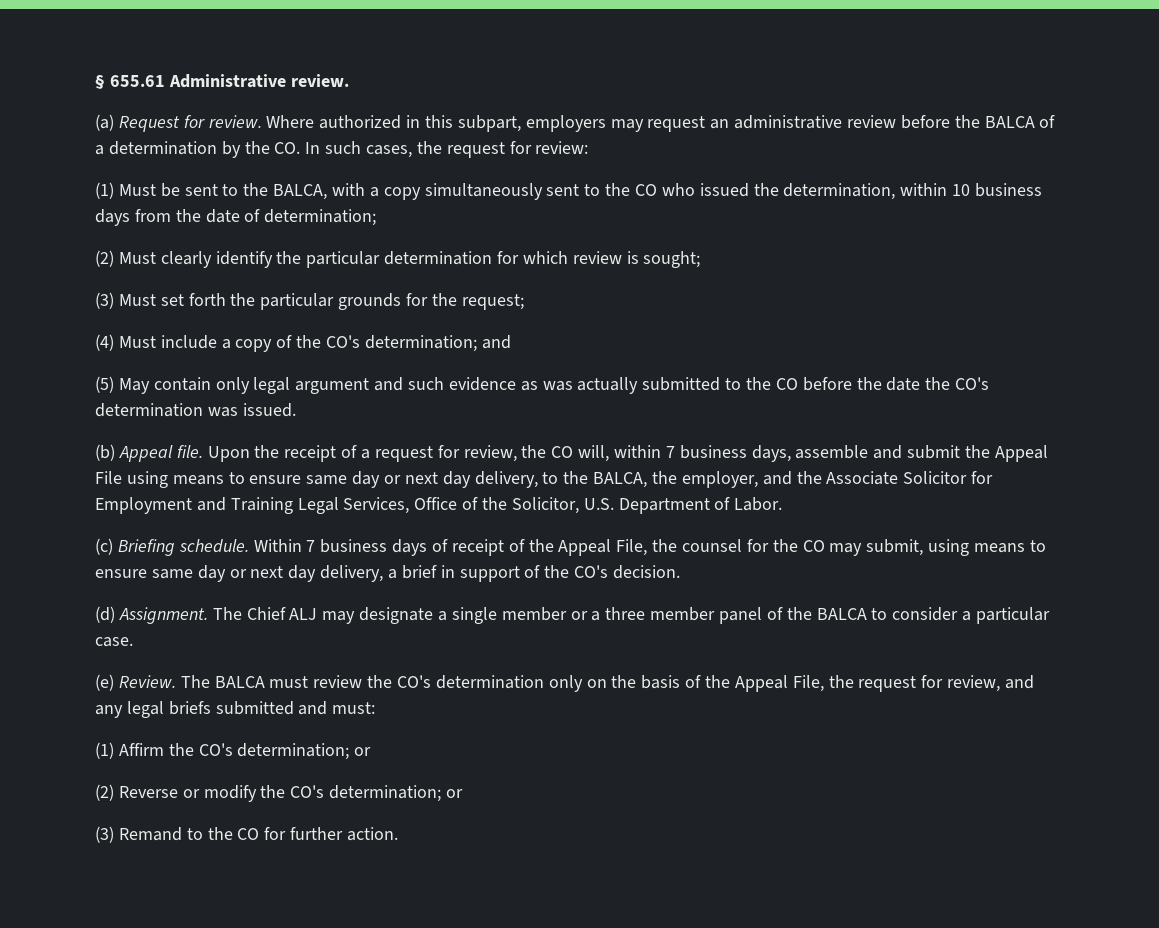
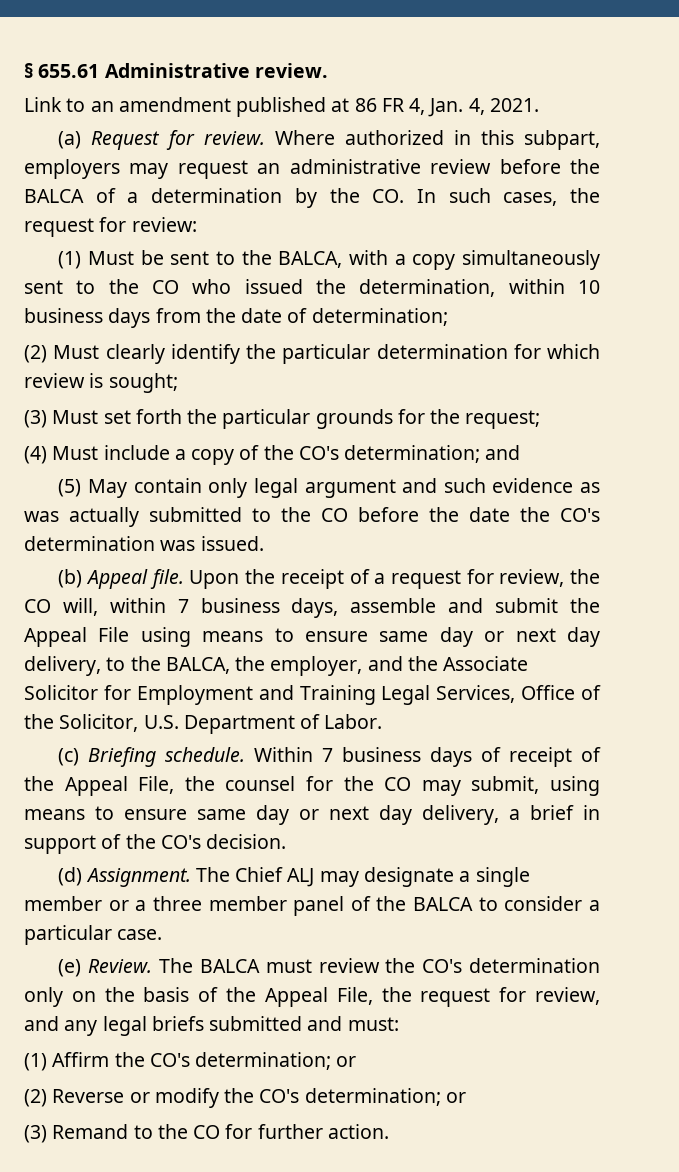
+ Link to an amendment published at 86 FR 4, Jan. 4, 2021.

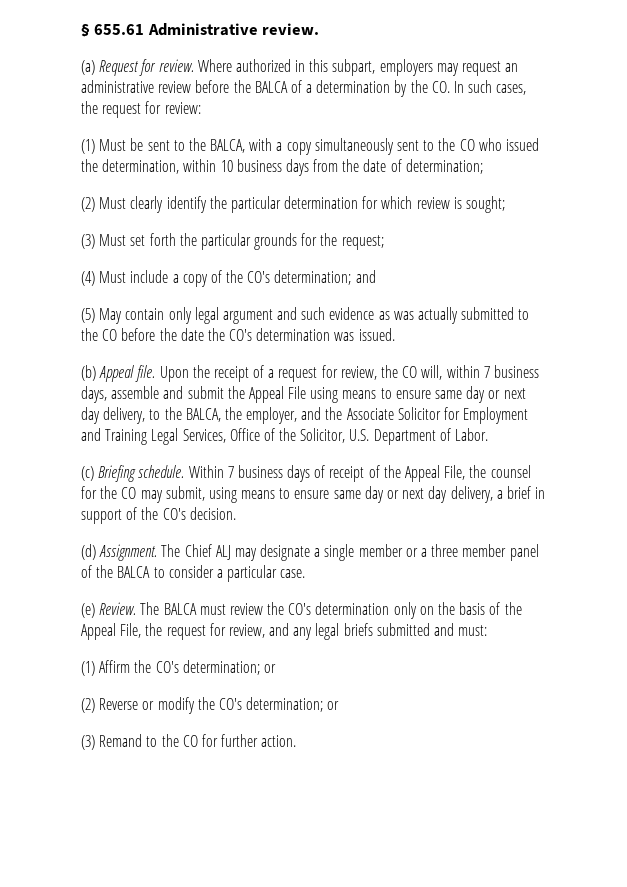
- Link to an amendment published at 86 FR 4, Jan. 4, 2021.

